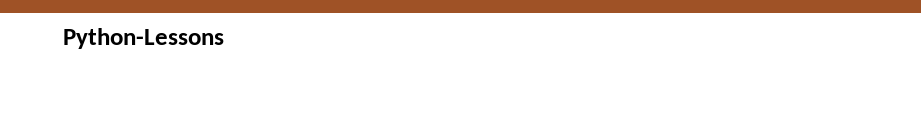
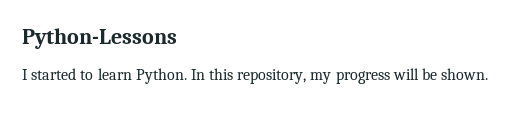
+ I started to learn Python. In this repository, my progress will be shown.

